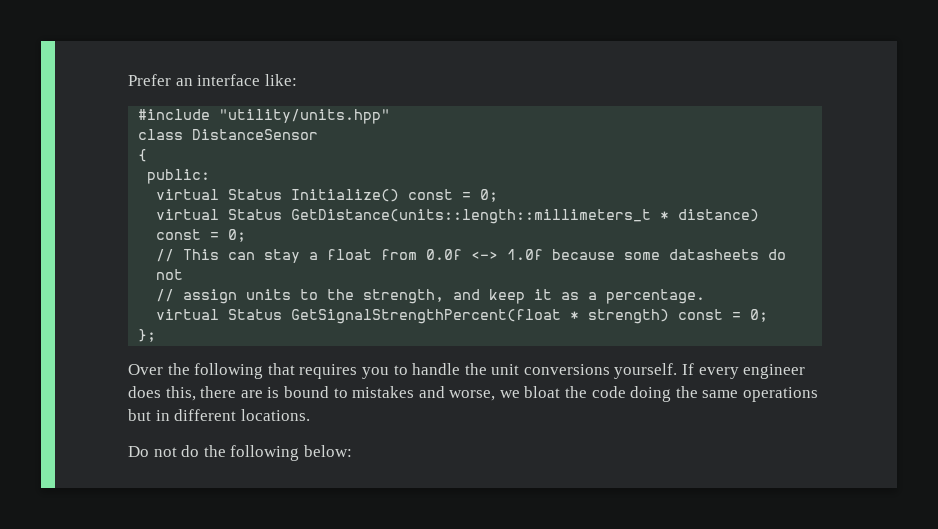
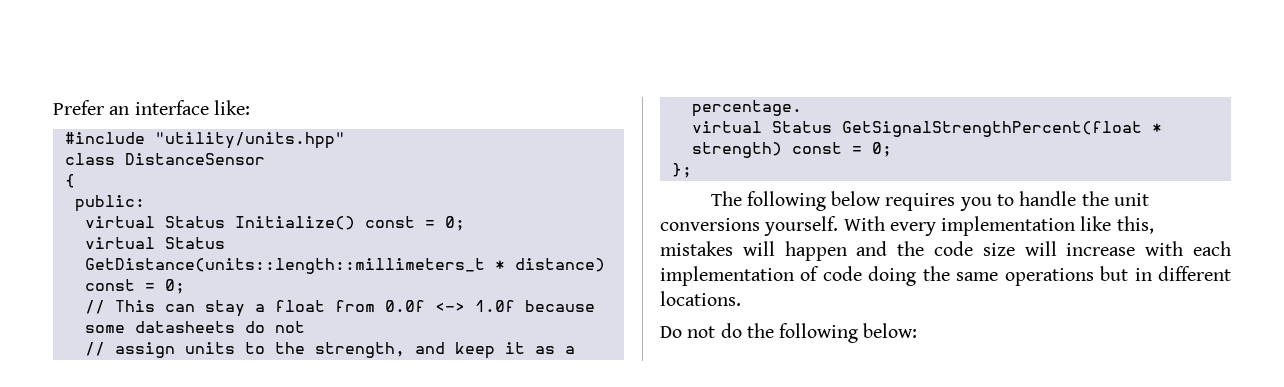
- Over the following that requires you to handle the unit conversions yourself.
+ The following below requires you to handle the unit conversions yourself.
- If every engineer does this, there are is bound to mistakes and worse, we bloat the code doing the same operations but in different locations.
+ With every implementation like this, mistakes will happen and the code size will increase with each implementation of code doing the same operations but in different locations.

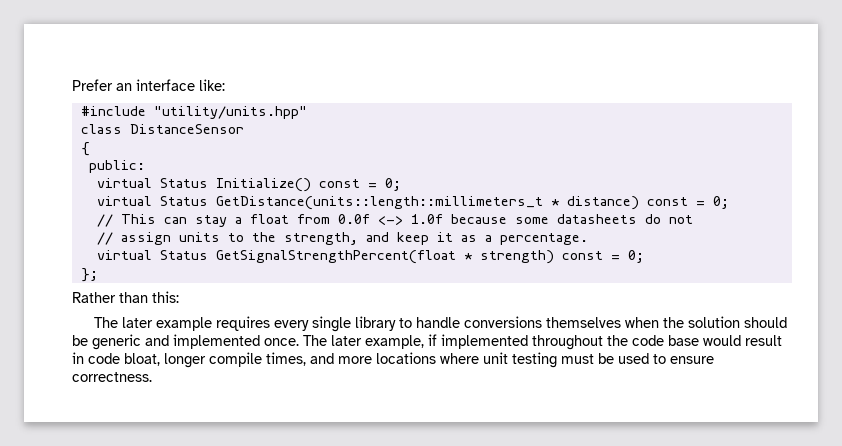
- The following below requires you to handle the unit conversions yourself. With every implementation like this, mistakes will happen and the code size will increase with each implementation of code doing the same operations but in different locations.
- Do not do the following below:
+ Rather than this:
+ The later example requires every single library to handle conversions themselves when the solution should be generic and implemented once. The later example, if implemented throughout the code base would result in code bloat, longer compile times, and more locations where unit testing must be used to ensure correctness.

